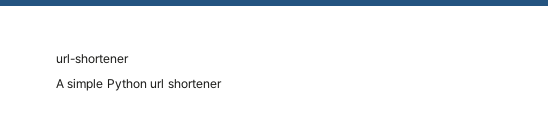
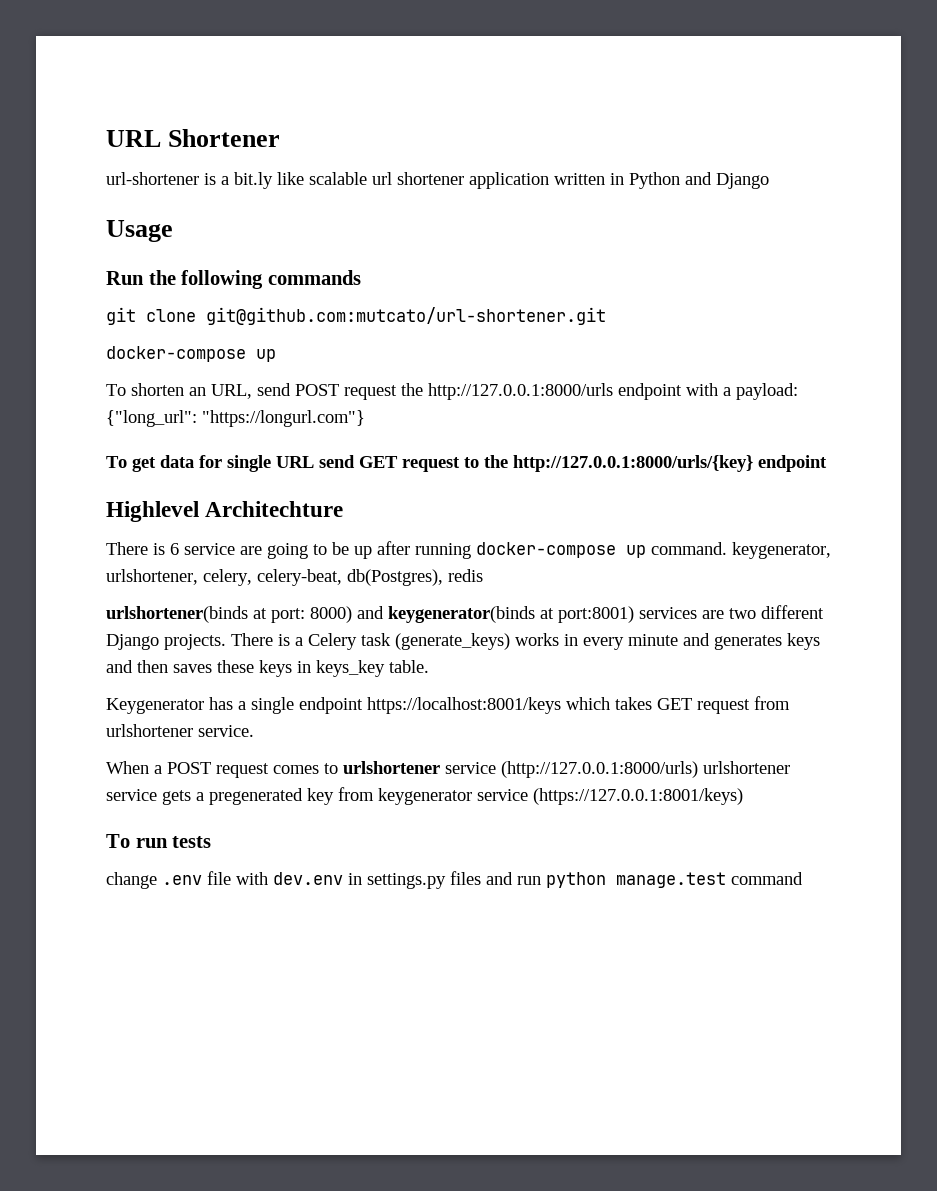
+ URL Shortener
- url-shortener
- A simple Python url shortener
+ url-shortener is a bit.ly like scalable url shortener application written in Python and Django
+ Usage
+ Run the following commands
+ git clone git@github.com:mutcato/url-shortener.git
+ docker-compose up
+ To shorten an URL, send POST request the http://127.0.0.1:8000/urls endpoint with a payload: {"long_url": "https://longurl.com"}
+ To get data for single URL send GET request to the http://127.0.0.1:8000/urls/{key} endpoint
+ Highlevel Architechture
+ There is 6 service are going to be up after running docker-compose up command. keygenerator, urlshortener, celery, celery-beat, db(Postgres), redis
+ urlshortener(binds at port: 8000) and keygenerator(binds at port:8001) services are two different Django projects. There is a Celery task (generate_keys) works in every minute and generates keys and then saves these keys in keys_key table.
+ Keygenerator has a single endpoint https://localhost:8001/keys which takes GET request from urlshortener service.
+ When a POST request comes to urlshortener service (http://127.0.0.1:8000/urls) urlshortener service gets a pregenerated key from keygenerator service (https://127.0.0.1:8001/keys)
+ To run tests
+ change .env file with dev.env in settings.py files and run python manage.test command

